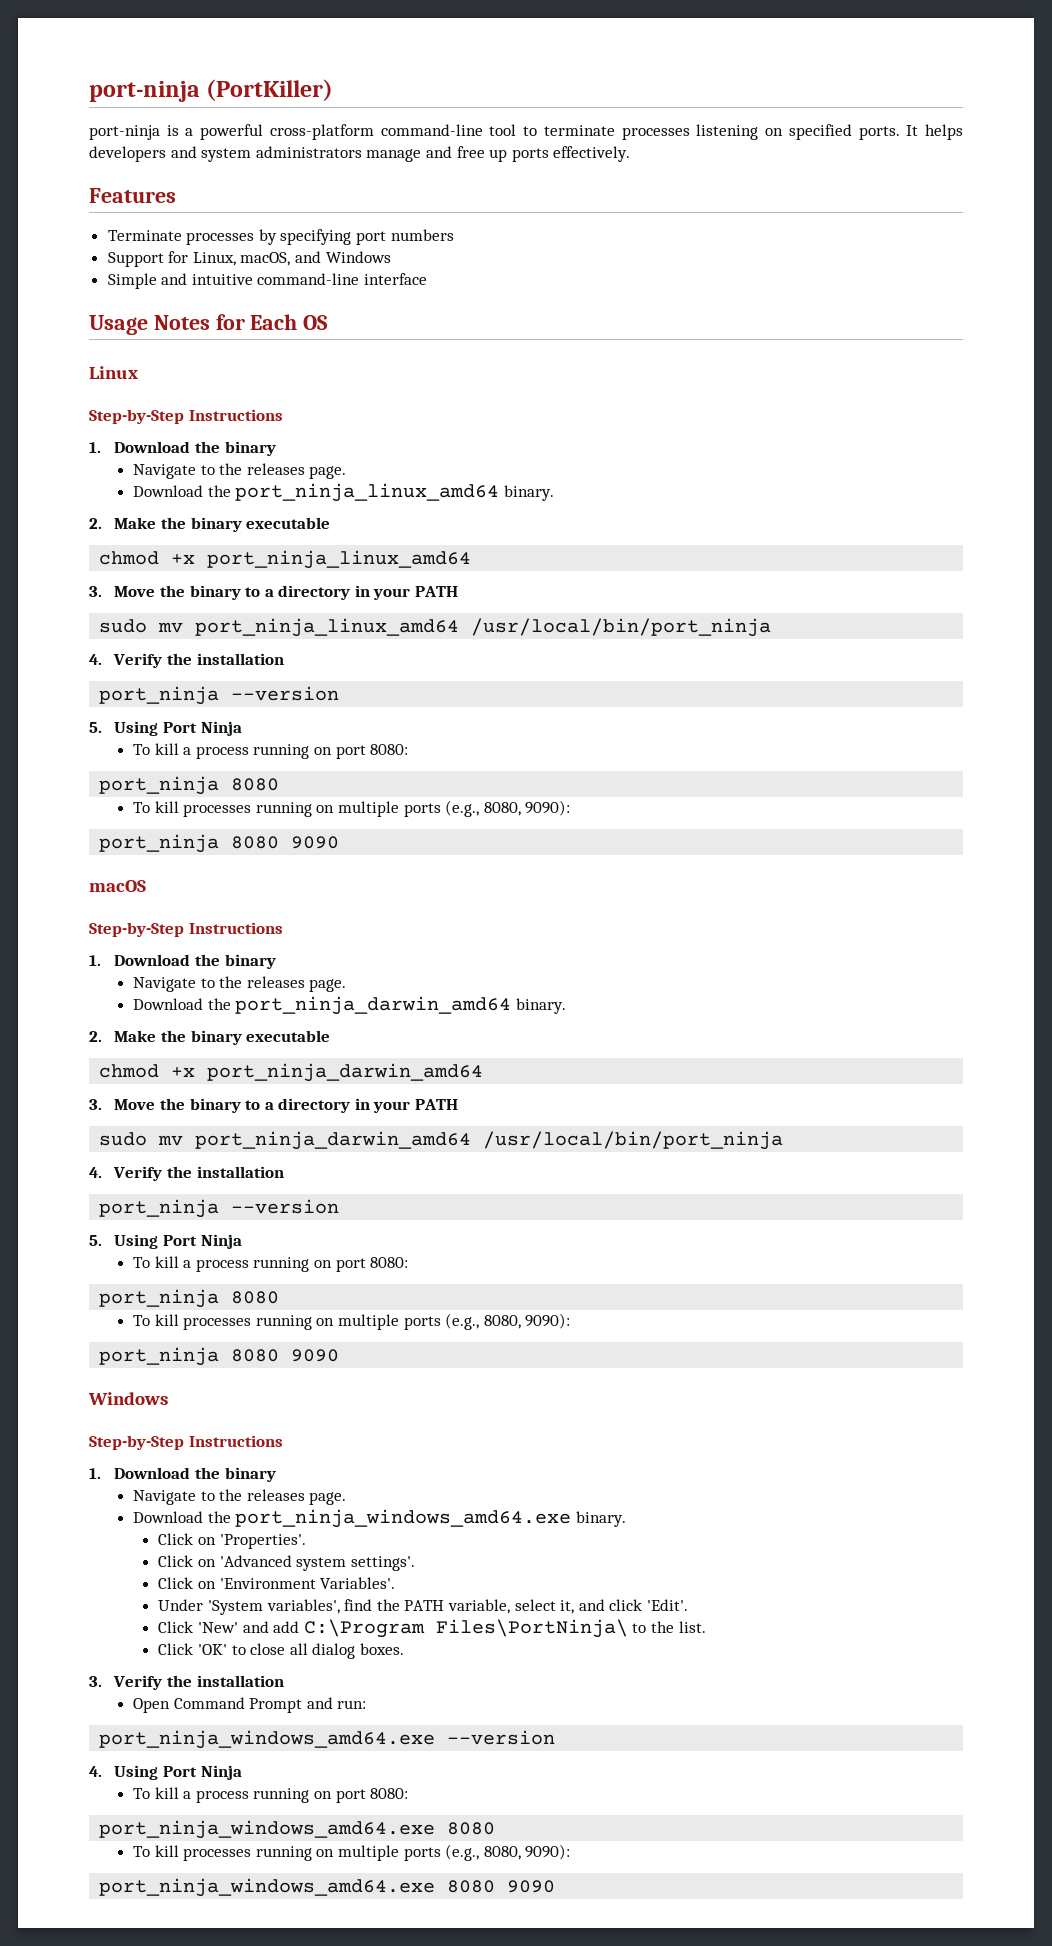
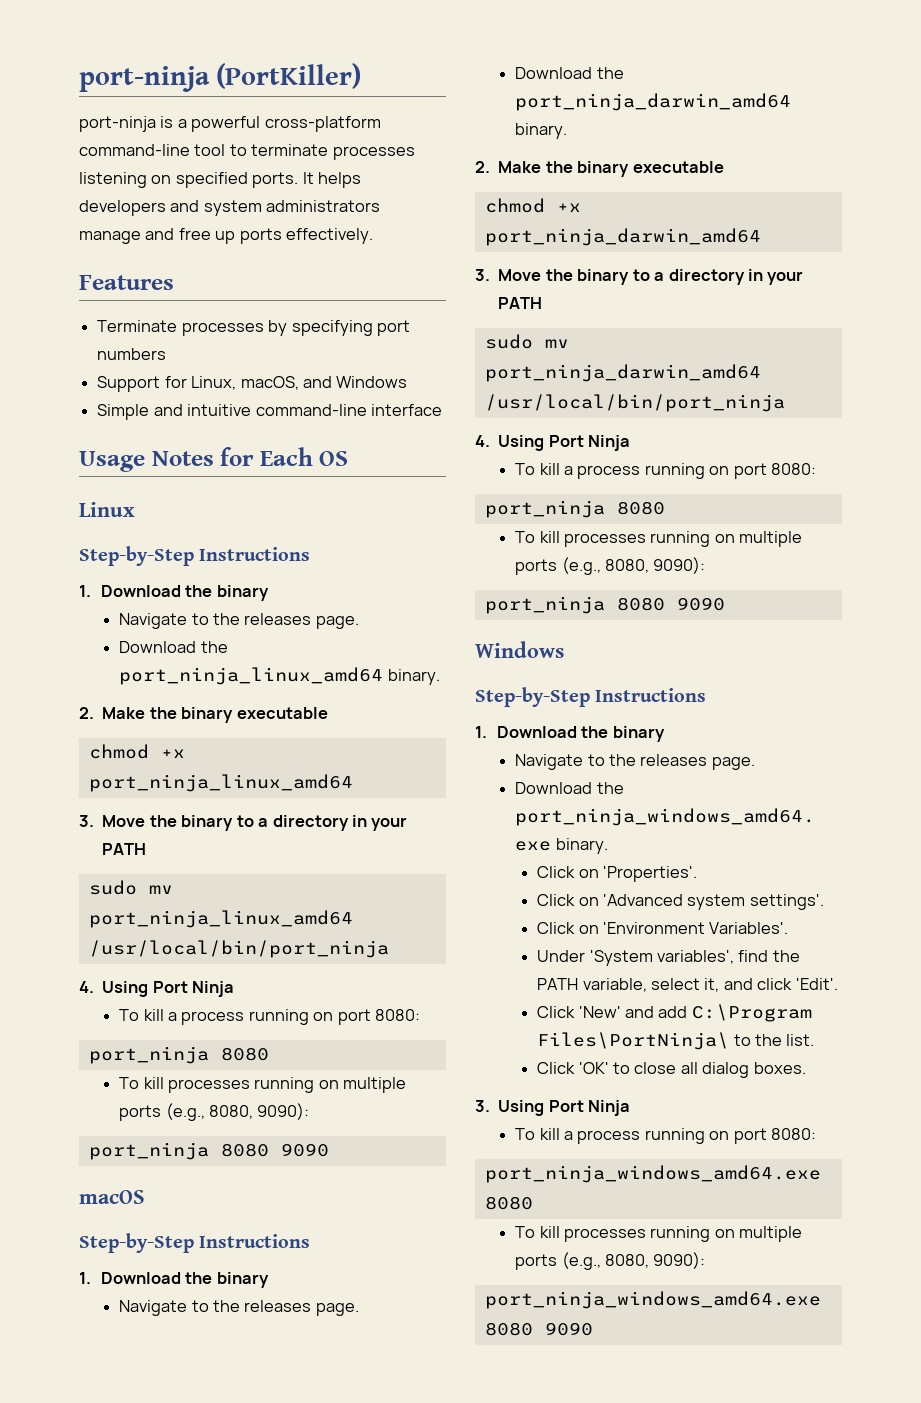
  sudo mv port_ninja_linux_amd64 /usr/local/bin/port_ninja
- 4. Verify the installation
- port_ninja --version
- 5. Using Port Ninja
+ 4. Using Port Ninja
  sudo mv port_ninja_darwin_amd64 /usr/local/bin/port_ninja
- 4. Verify the installation
- port_ninja --version
- 5. Using Port Ninja
+ 4. Using Port Ninja
- 3. Verify the installation
- Open Command Prompt and run:
- port_ninja_windows_amd64.exe --version
- 4. Using Port Ninja
+ 3. Using Port Ninja

